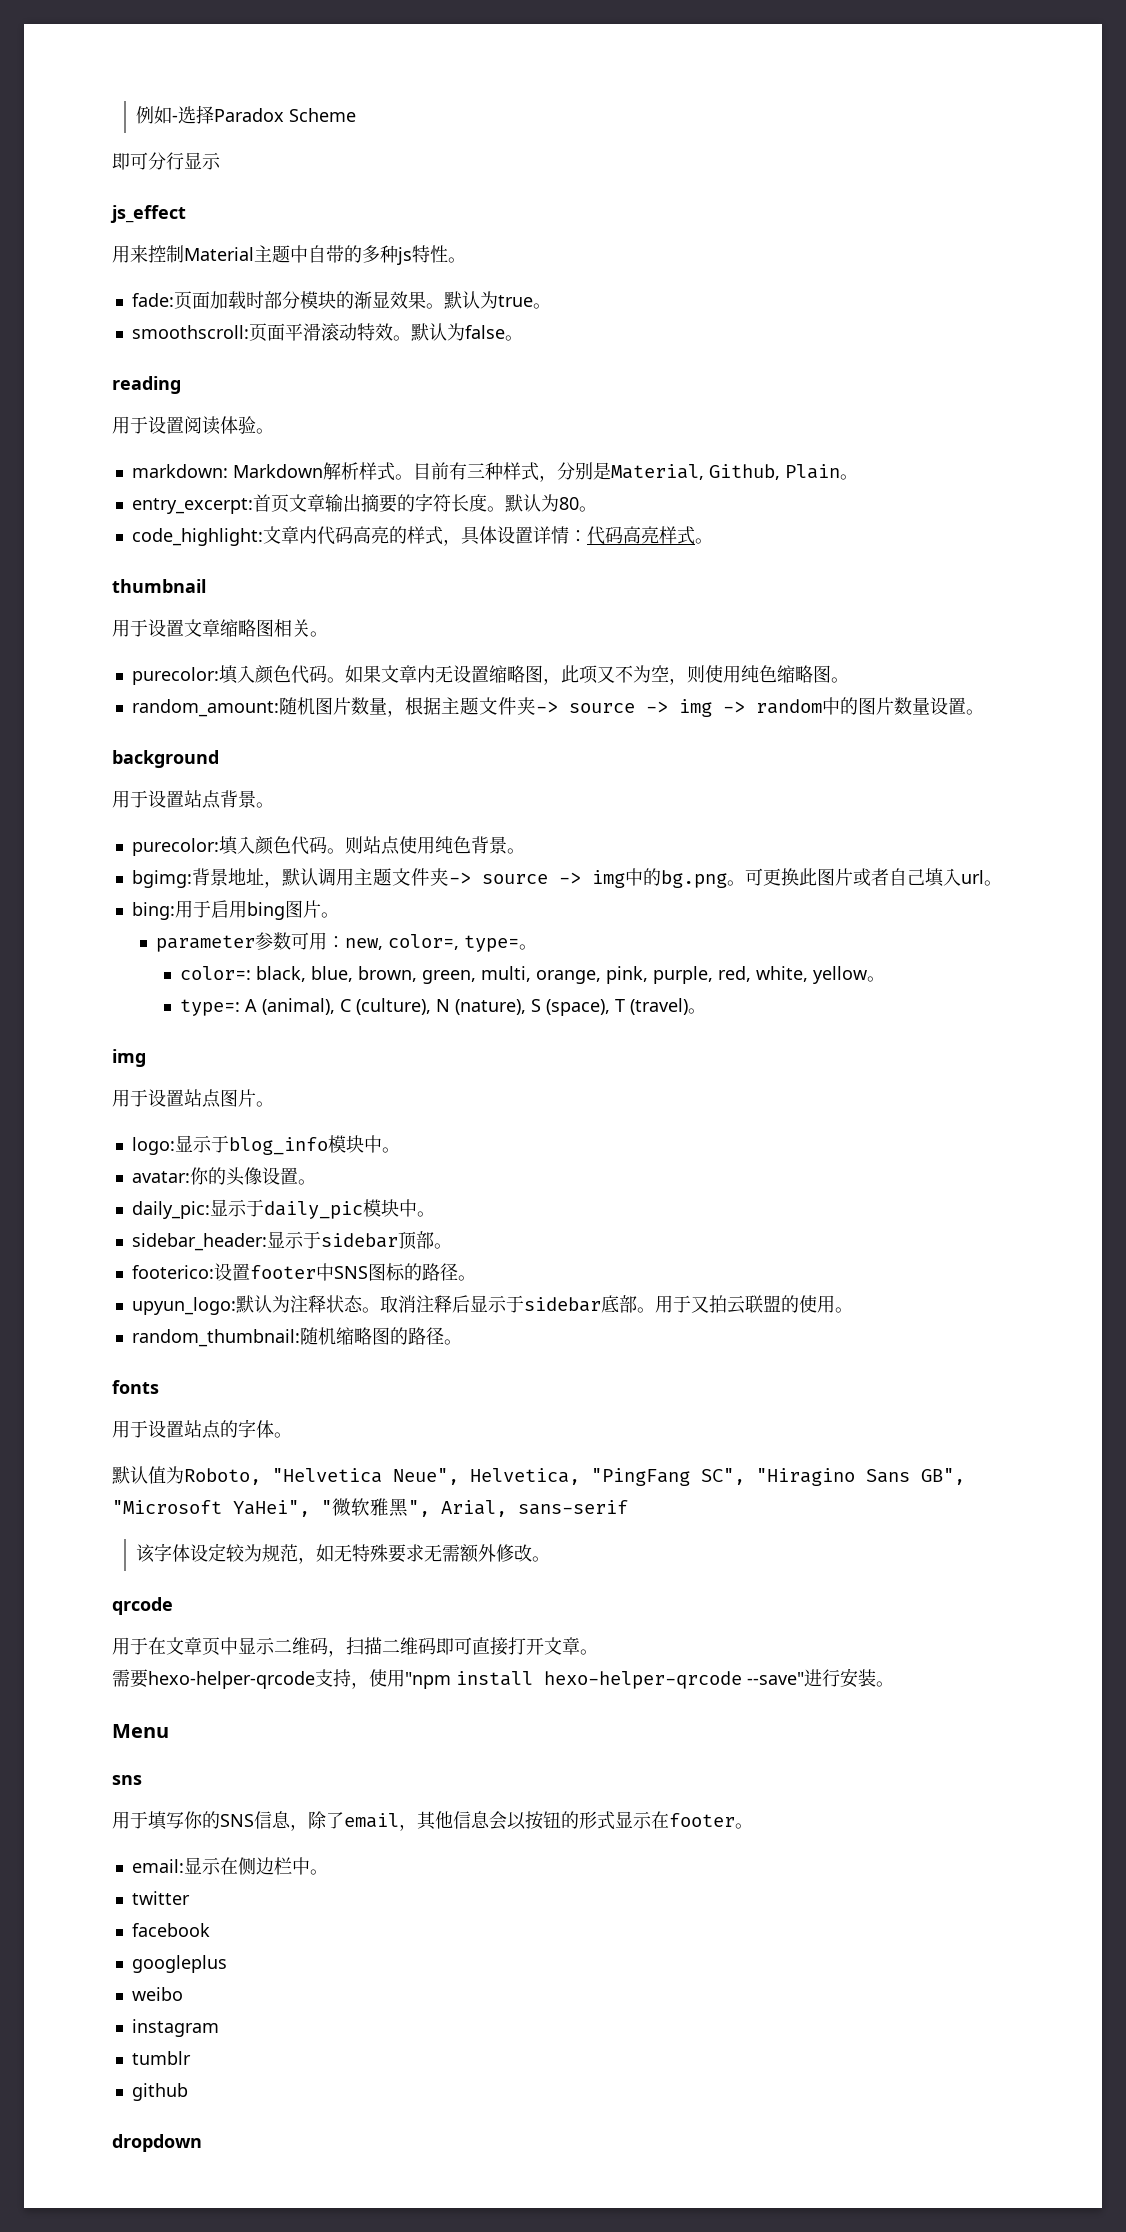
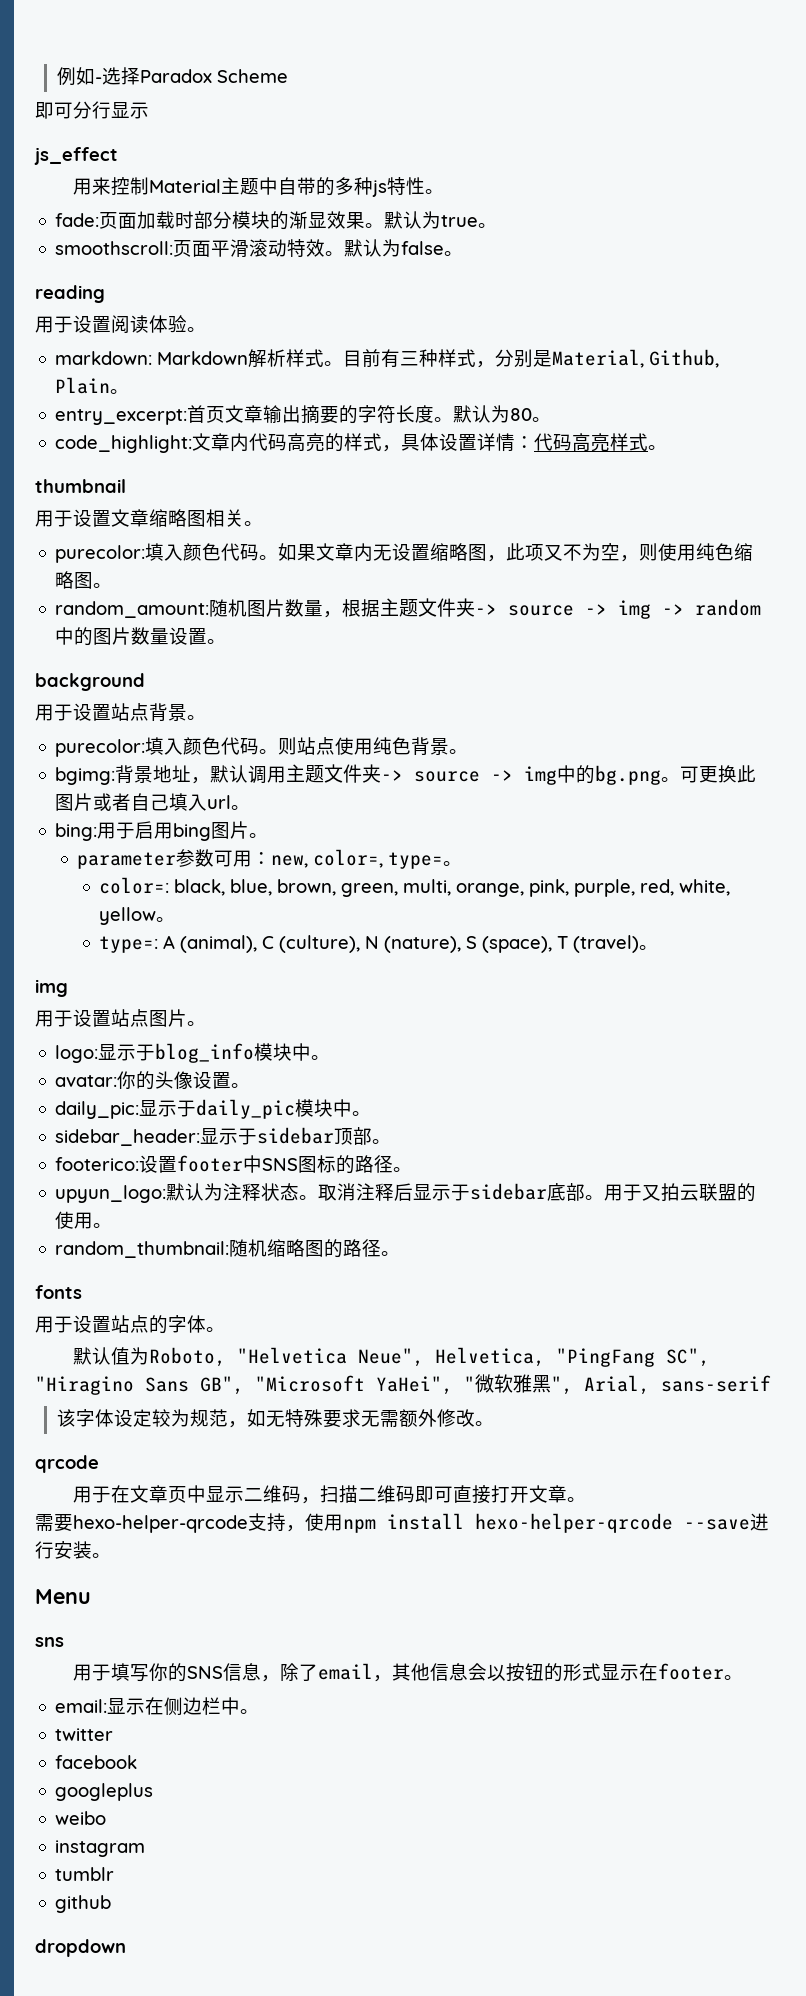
- 需要hexo-helper-qrcode支持，使用"npm install hexo-helper-qrcode --save"进行安装。
+ 需要hexo-helper-qrcode支持，使用npm install hexo-helper-qrcode --save进行安装。

